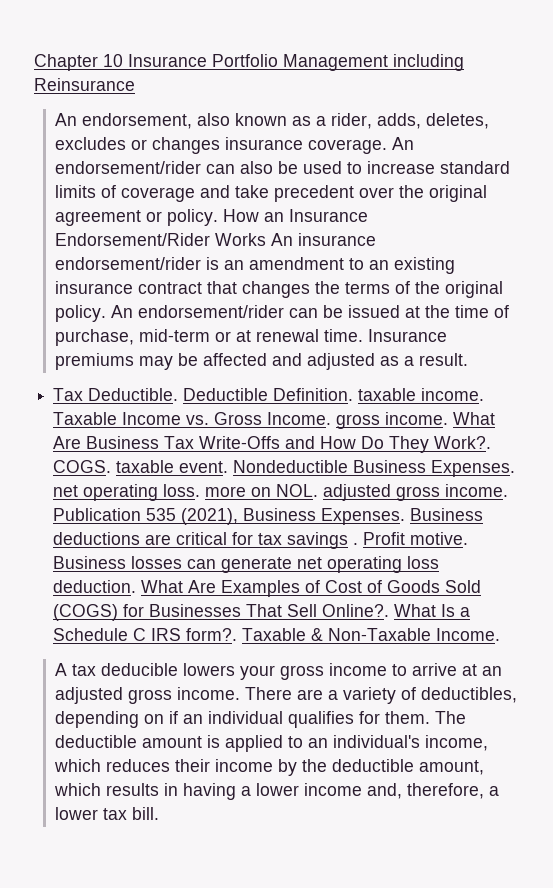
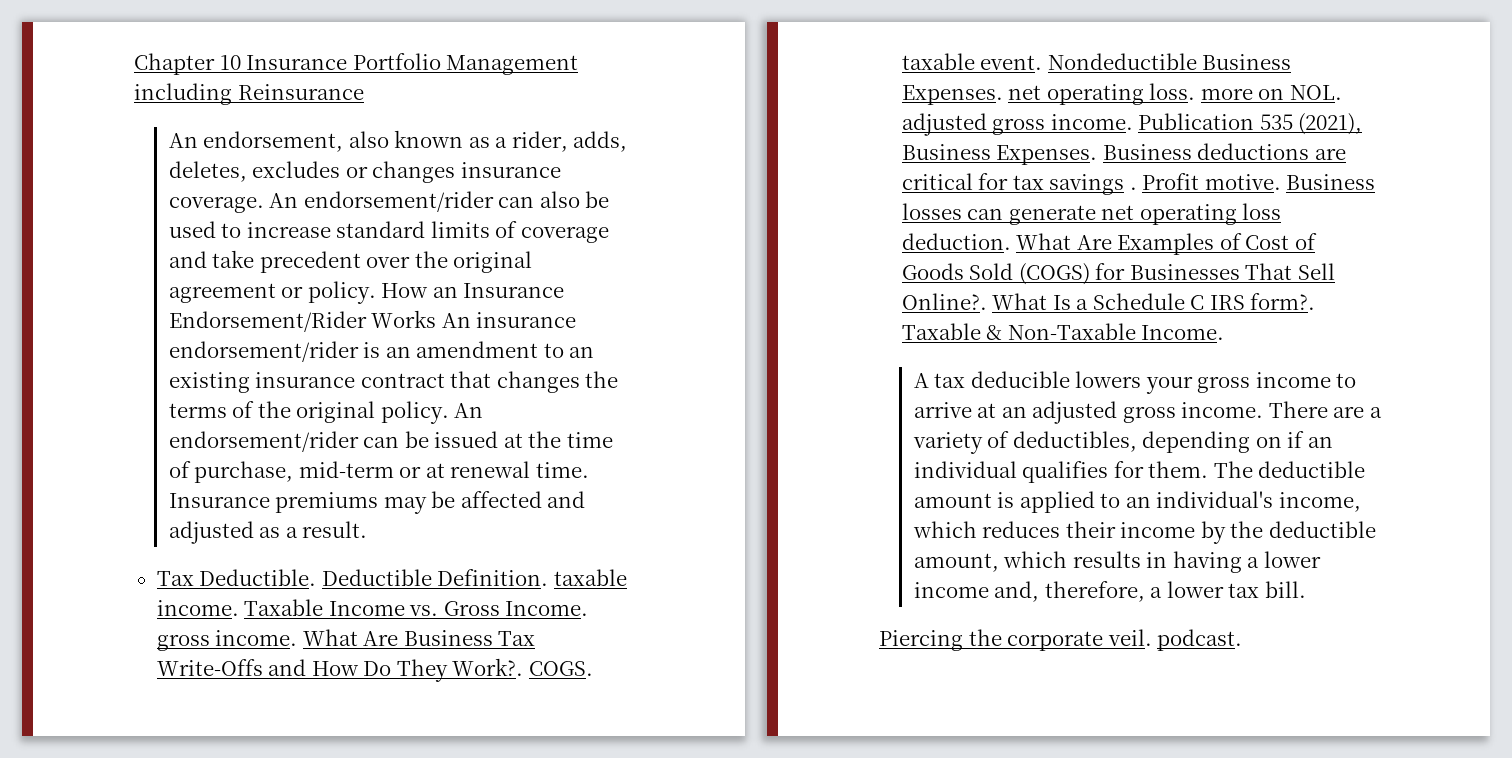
+ Piercing the corporate veil. podcast.

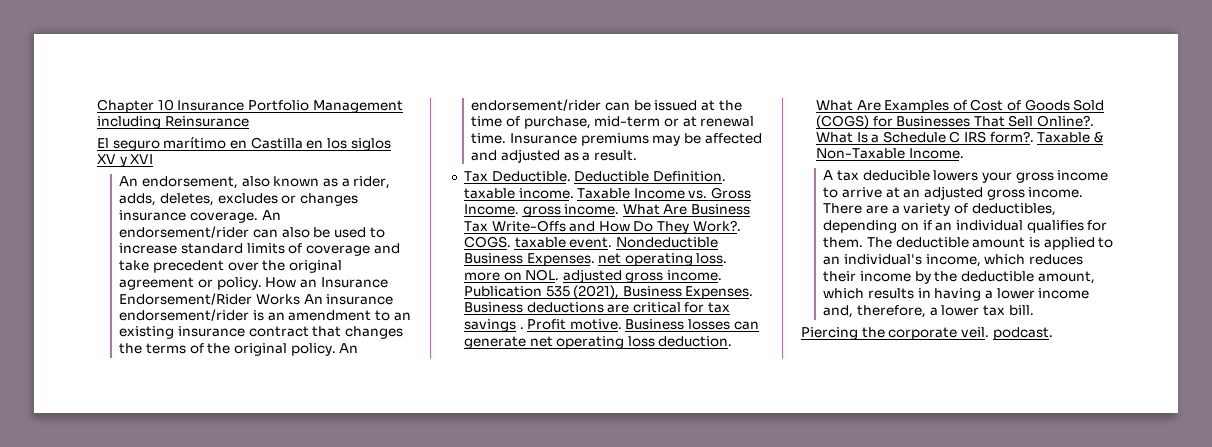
+ El seguro marítimo en Castilla en los siglos XV y XVI

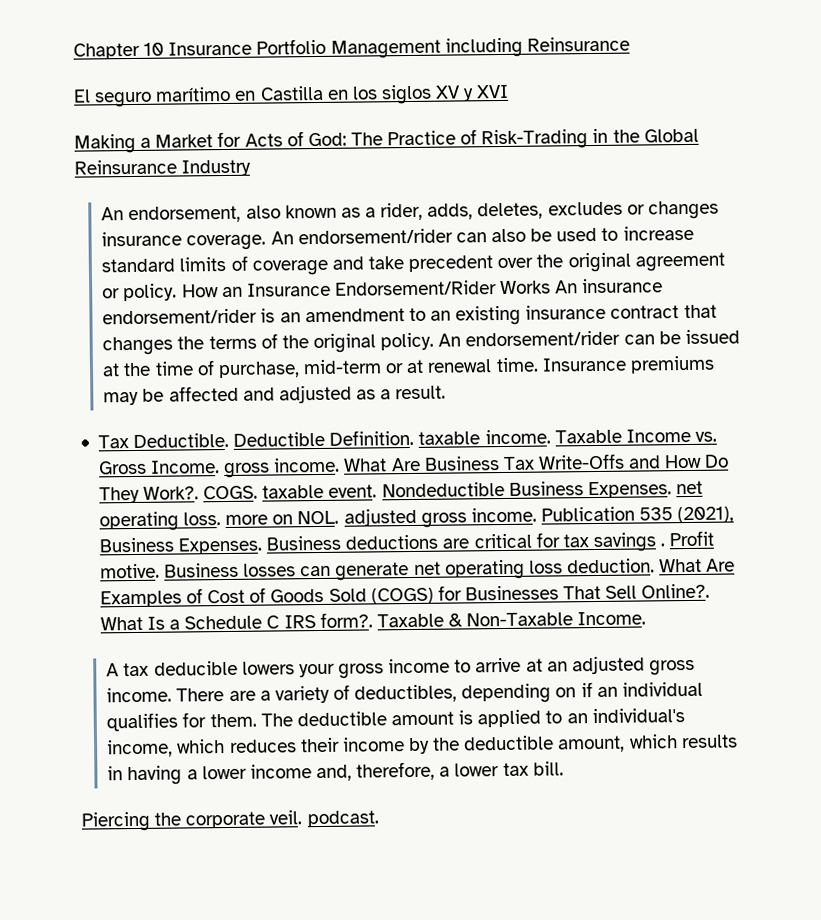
+ Making a Market for Acts of God: The Practice of Risk-Trading in the Global Reinsurance Industry

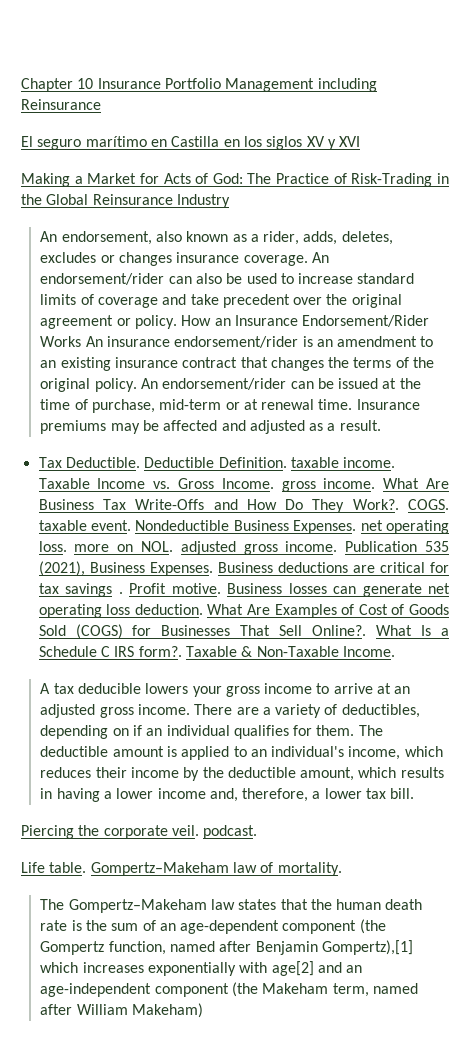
+ Life table. Gompertz–Makeham law of mortality.
+ The Gompertz–Makeham law states that the human death rate is the sum of an age-dependent component (the Gompertz function, named after Benjamin Gompertz),[1] which increases exponentially with age[2] and an age-independent component (the Makeham term, named after William Makeham)

